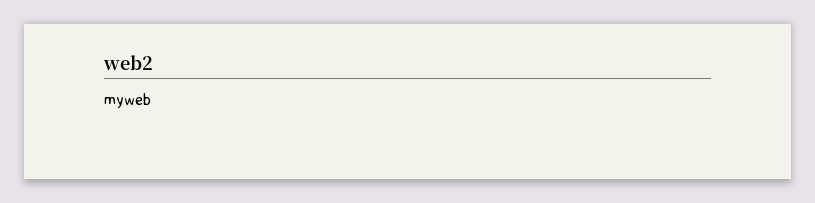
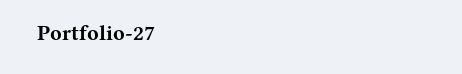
- web2
- myweb
+ Portfolio-27

